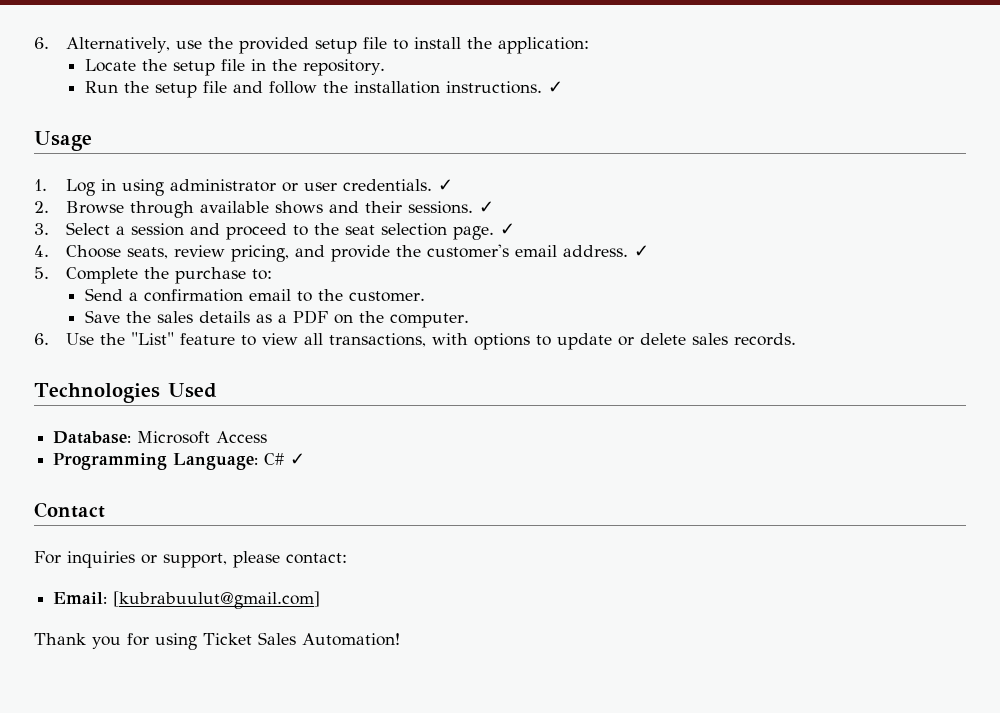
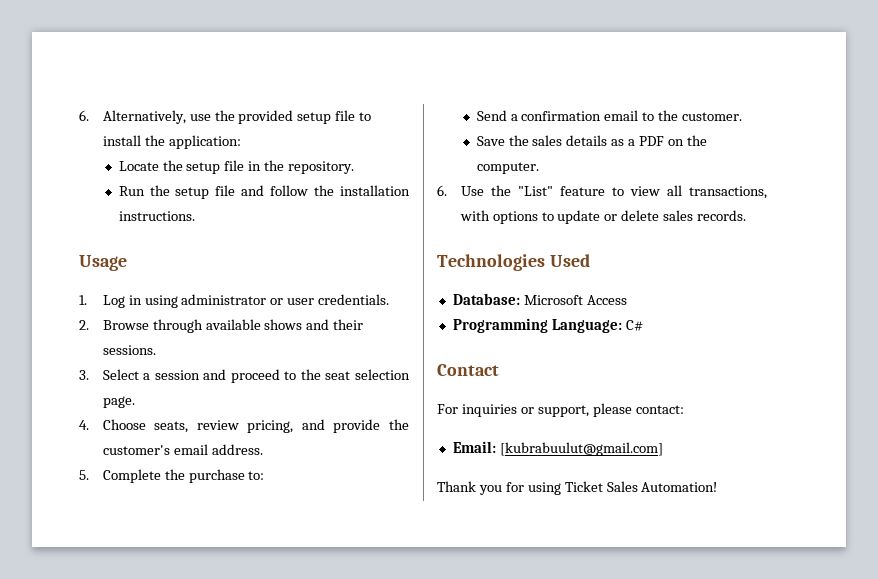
- Run the setup file and follow the installation instructions. ✓
+ Run the setup file and follow the installation instructions.
- 1. Log in using administrator or user credentials. ✓
+ 1. Log in using administrator or user credentials.
- 2. Browse through available shows and their sessions. ✓
+ 2. Browse through available shows and their sessions.
- 3. Select a session and proceed to the seat selection page. ✓
+ 3. Select a session and proceed to the seat selection page.
- 4. Choose seats, review pricing, and provide the customer's email address. ✓
+ 4. Choose seats, review pricing, and provide the customer's email address.
- Programming Language: C# ✓
+ Programming Language: C#

